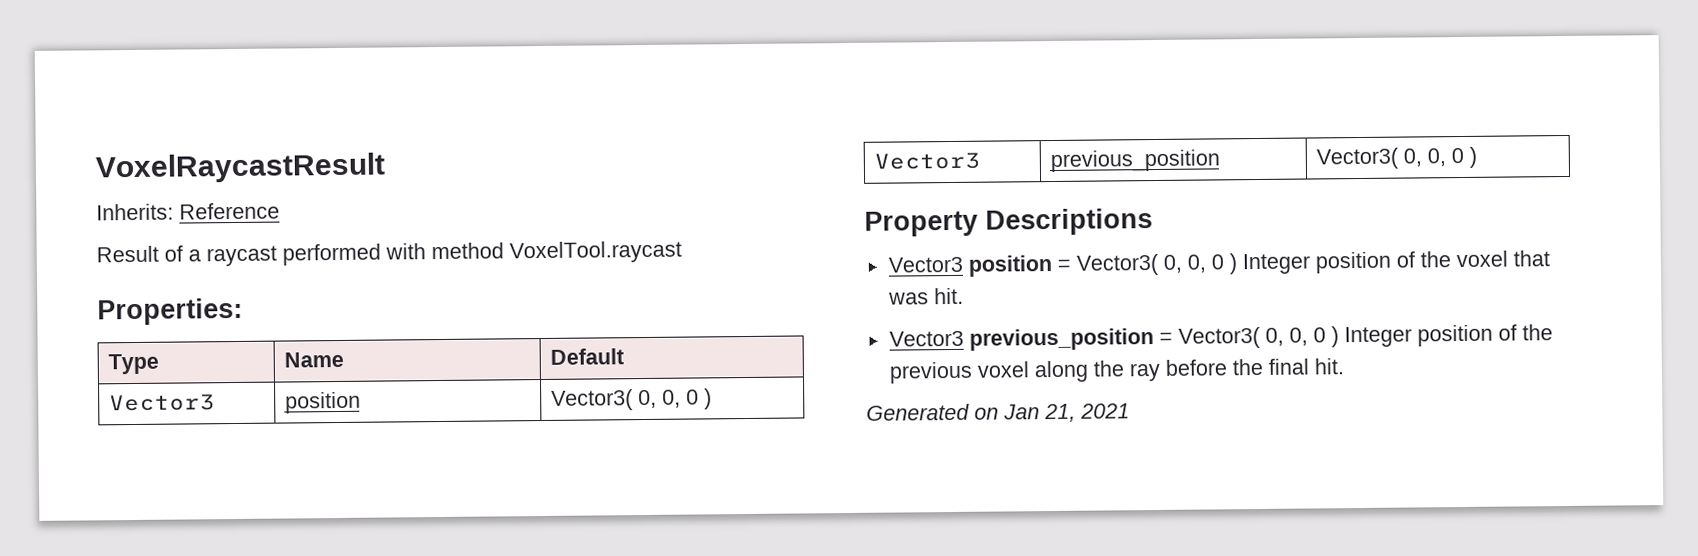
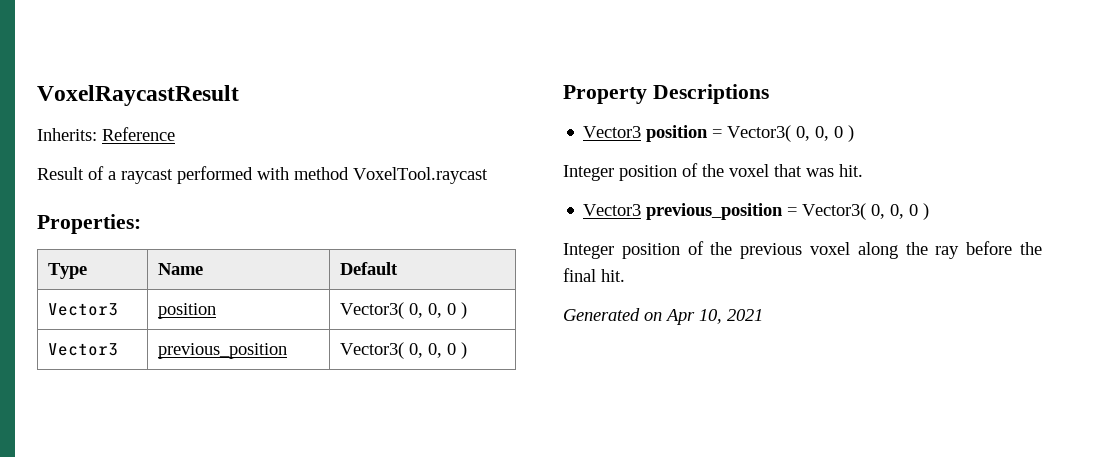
- Vector3 position = Vector3( 0, 0, 0 ) Integer position of the voxel that was hit.
+ Vector3 position = Vector3( 0, 0, 0 )
+ Integer position of the voxel that was hit.
- Vector3 previous_position = Vector3( 0, 0, 0 ) Integer position of the previous voxel along the ray before the final hit.
+ Vector3 previous_position = Vector3( 0, 0, 0 )
+ Integer position of the previous voxel along the ray before the final hit.
- Generated on Jan 21, 2021
+ Generated on Apr 10, 2021

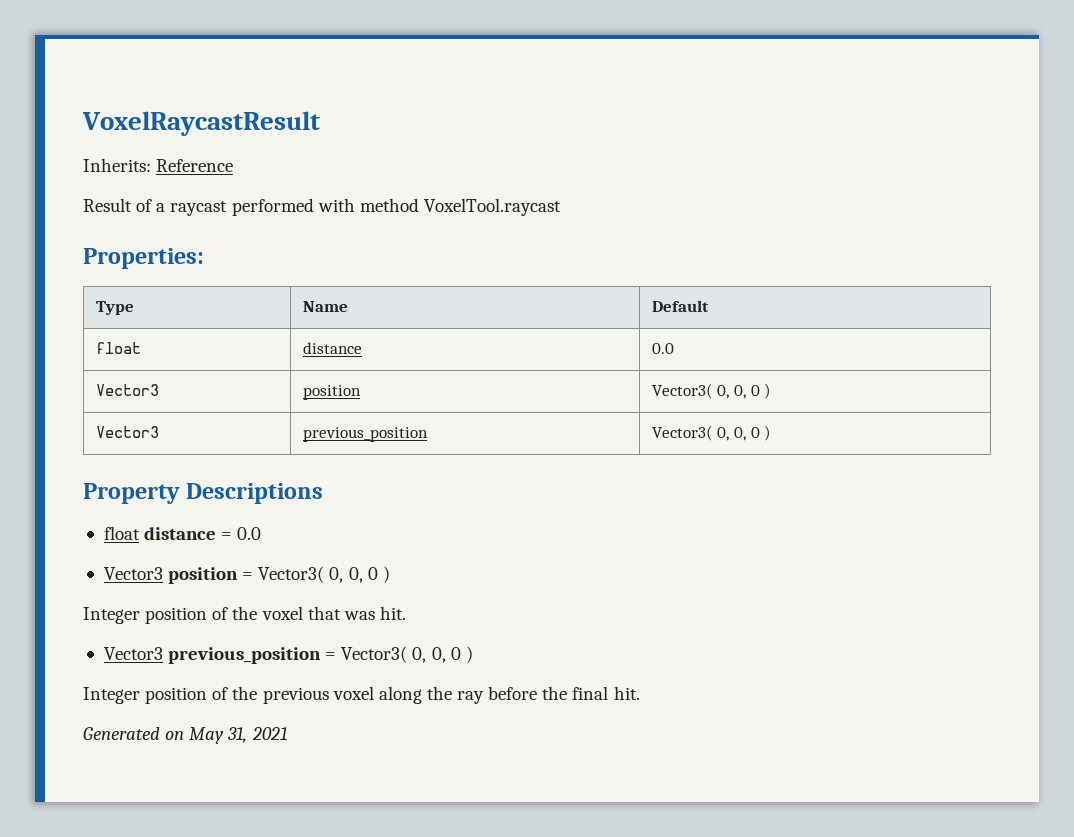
+ float | distance | 0.0
+ float distance = 0.0
- Generated on Apr 10, 2021
+ Generated on May 31, 2021

